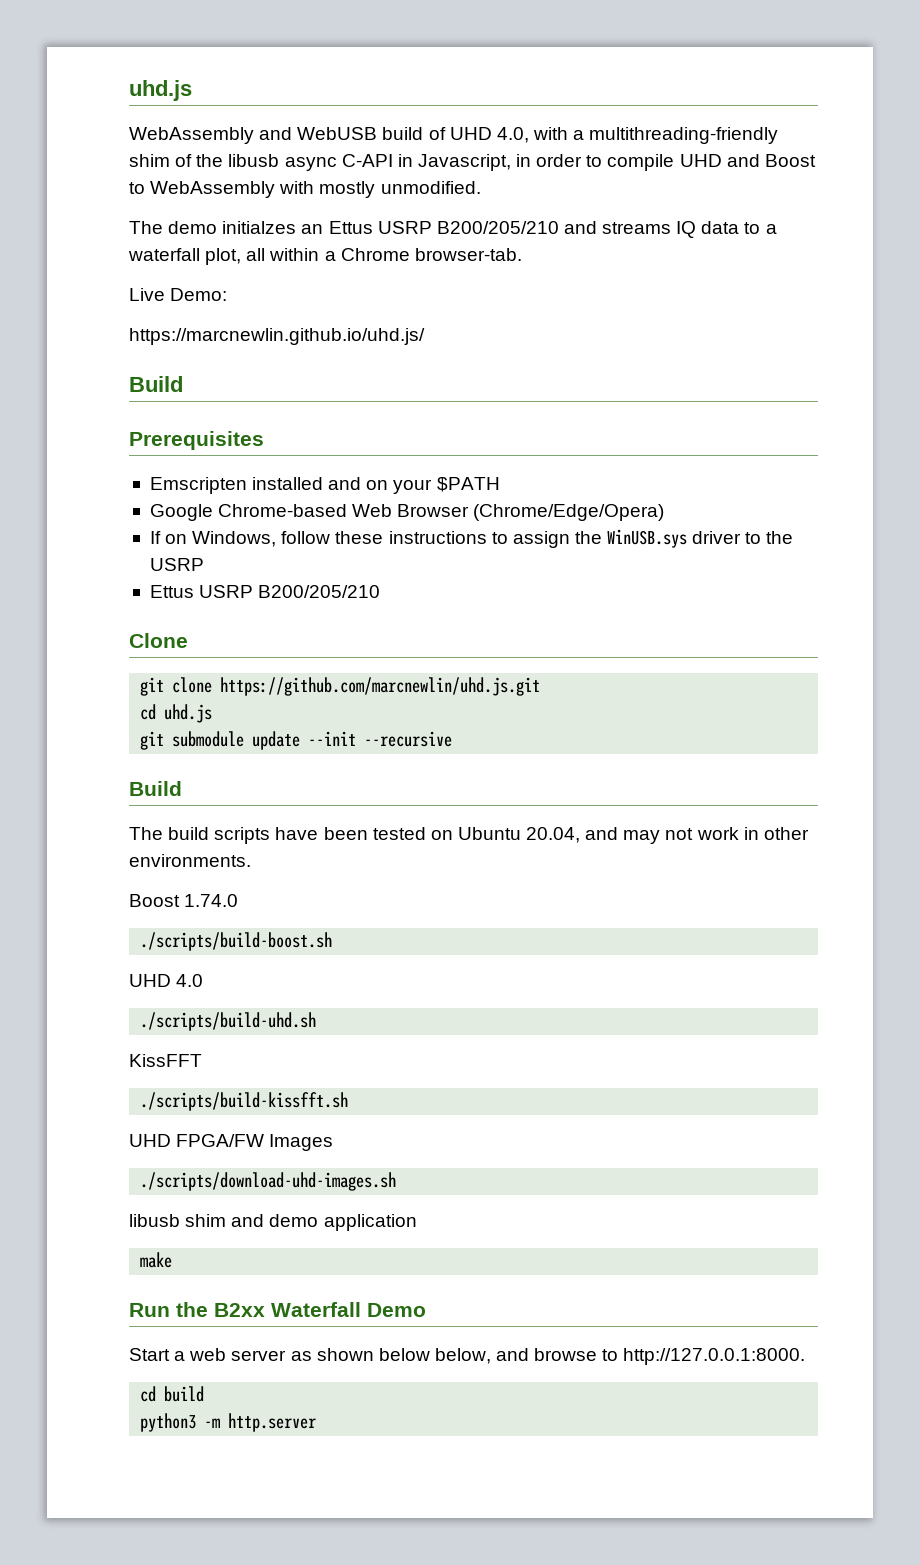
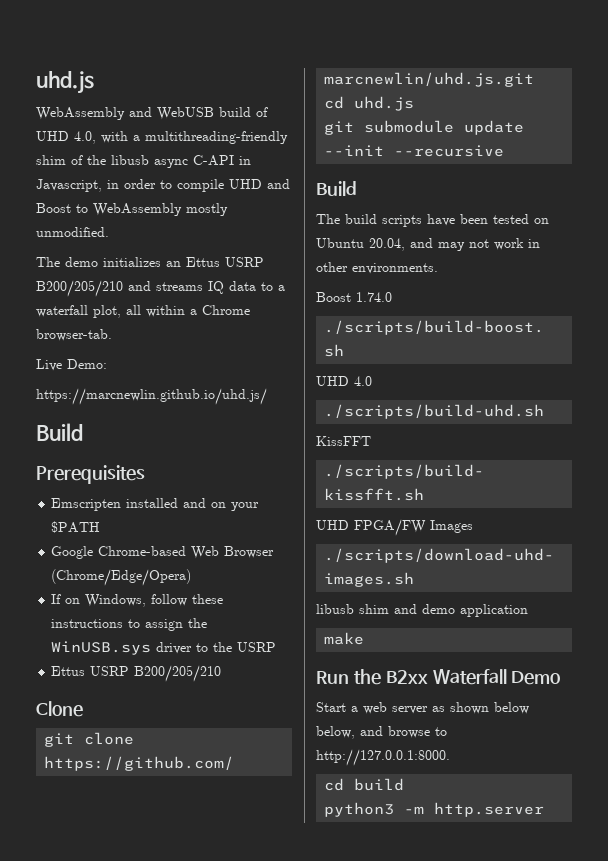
- WebAssembly and WebUSB build of UHD 4.0, with a multithreading-friendly shim of the libusb async C-API in Javascript, in order to compile UHD and Boost to WebAssembly with mostly unmodified.
+ WebAssembly and WebUSB build of UHD 4.0, with a multithreading-friendly shim of the libusb async C-API in Javascript, in order to compile UHD and Boost to WebAssembly mostly unmodified.
- The demo initialzes an Ettus USRP B200/205/210 and streams IQ data to a waterfall plot, all within a Chrome browser-tab.
+ The demo initializes an Ettus USRP B200/205/210 and streams IQ data to a waterfall plot, all within a Chrome browser-tab.

